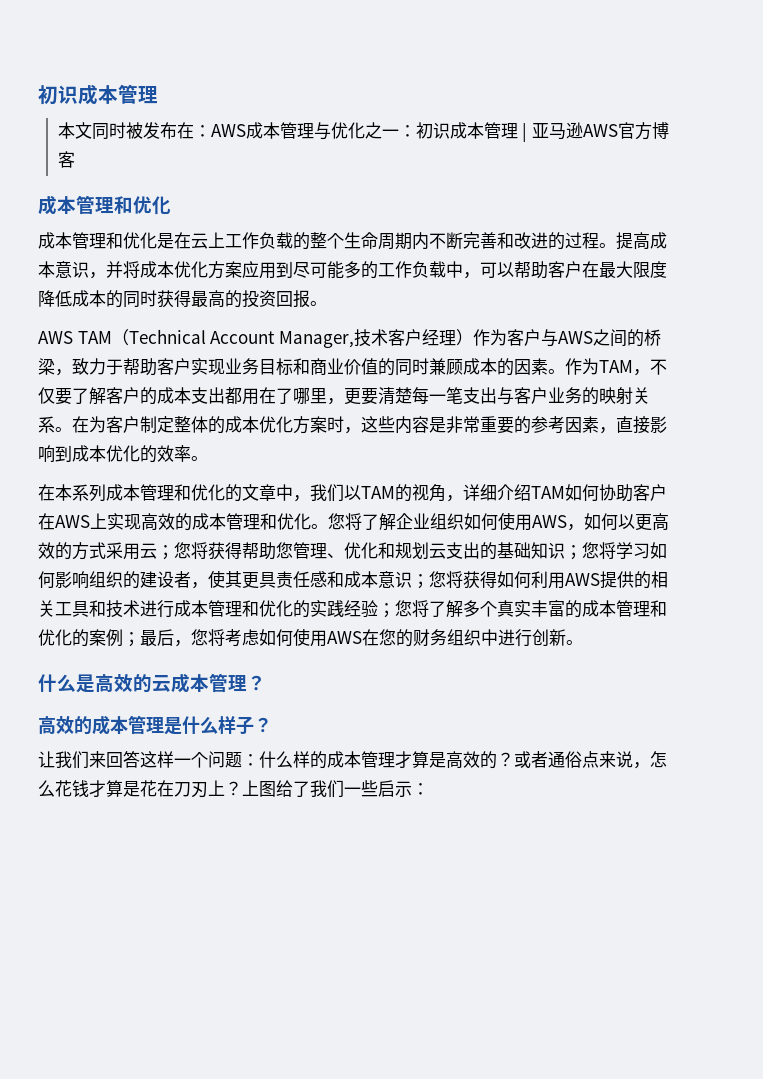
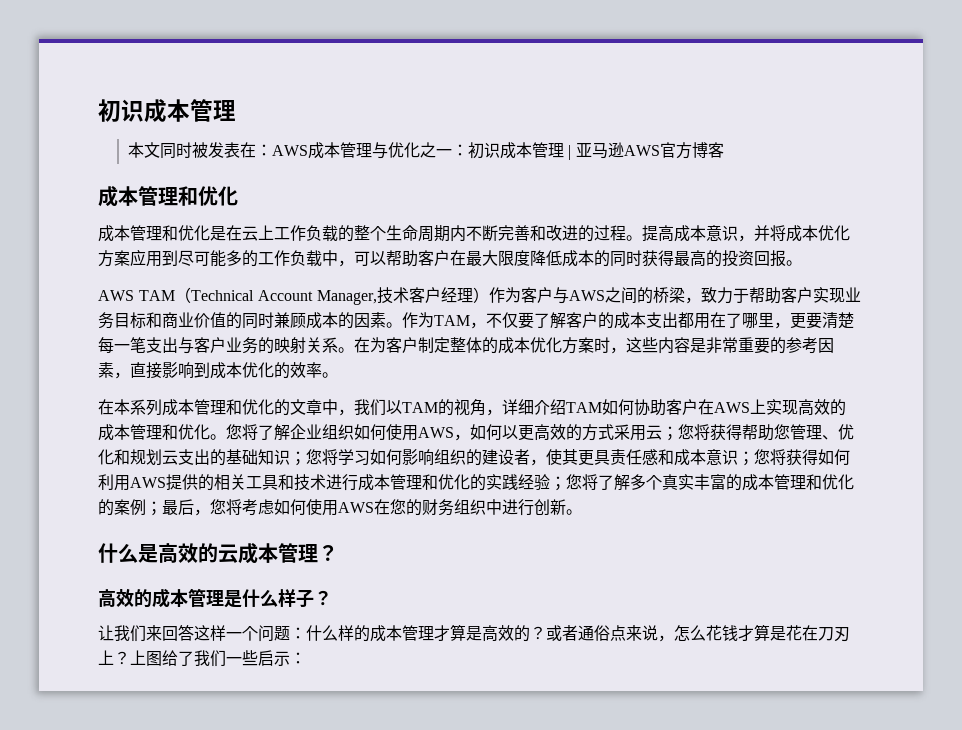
- 本文同时被发布在：AWS成本管理与优化之一：初识成本管理 | 亚马逊AWS官方博客
+ 本文同时被发表在：AWS成本管理与优化之一：初识成本管理 | 亚马逊AWS官方博客

